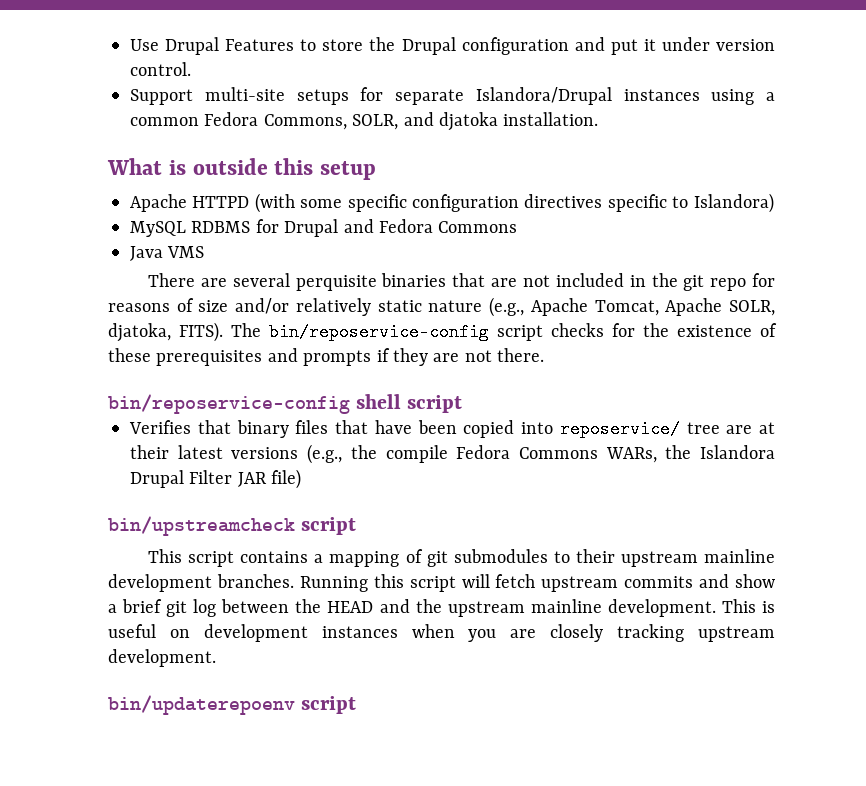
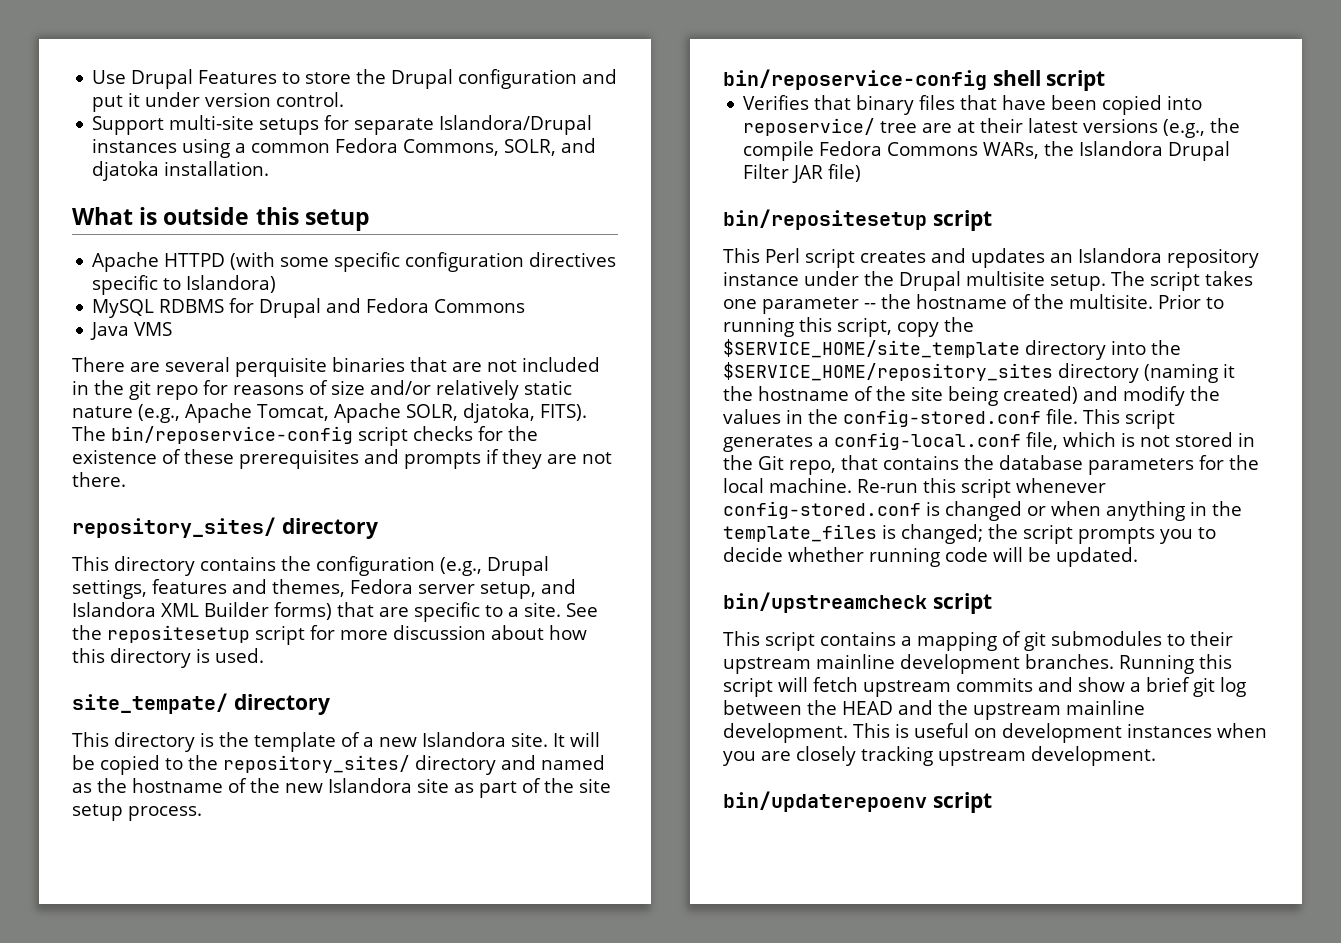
  The bin/reposervice-config script checks for the existence of these prerequisites and prompts if they are not there.
+ repository_sites/ directory
+ This directory contains the configuration (e.g., Drupal settings, features and themes, Fedora server setup, and Islandora XML Builder forms) that are specific to a site. See the repositesetup script for more discussion about how this directory is used.
+ site_tempate/ directory
+ This directory is the template of a new Islandora site. It will be copied to the repository_sites/ directory and named as the hostname of the new Islandora site as part of the site setup process.
+ bin/repositesetup script
+ This Perl script creates and updates an Islandora repository instance under the Drupal multisite setup. The script takes one parameter -- the hostname of the multisite. Prior to running this script, copy the $SERVICE_HOME/site_template directory into the $SERVICE_HOME/repository_sites directory (naming it the hostname of the site being created) and modify the values in the config-stored.conf file. This script generates a config-local.conf file, which is not stored in the Git repo, that contains the database parameters for the local machine. Re-run this script whenever config-stored.conf is changed or when anything in the template_files is changed; the script prompts you to decide whether running code will be updated.

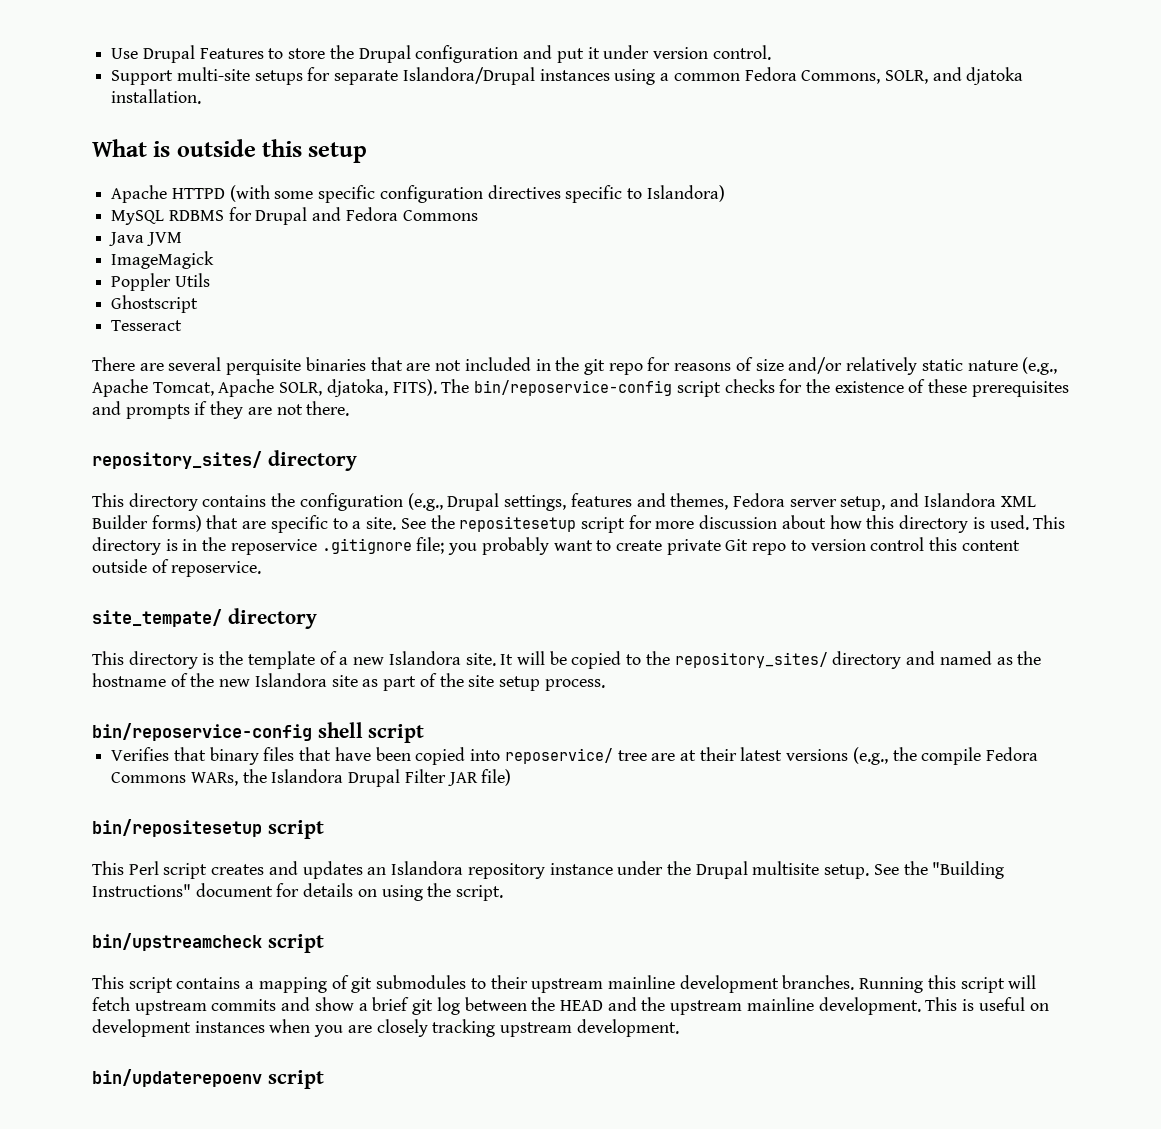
- Java VMS
+ Java JVM
+ ImageMagick
+ Poppler Utils
+ Ghostscript
+ Tesseract
+ This directory is in the reposervice .gitignore file; you probably want to create private Git repo to version control this content outside of reposervice.
- The script takes one parameter -- the hostname of the multisite. Prior to running this script, copy the $SERVICE_HOME/site_template directory into the $SERVICE_HOME/repository_sites directory (naming it the hostname of the site being created) and modify the values in the config-stored.conf file. This script generates a config-local.conf file, which is not stored in the Git repo, that contains the database parameters for the local machine. Re-run this script whenever config-stored.conf is changed or when anything in the template_files is changed; the script prompts you to decide whether running code will be updated.
+ See the "Building Instructions" document for details on using the script.

